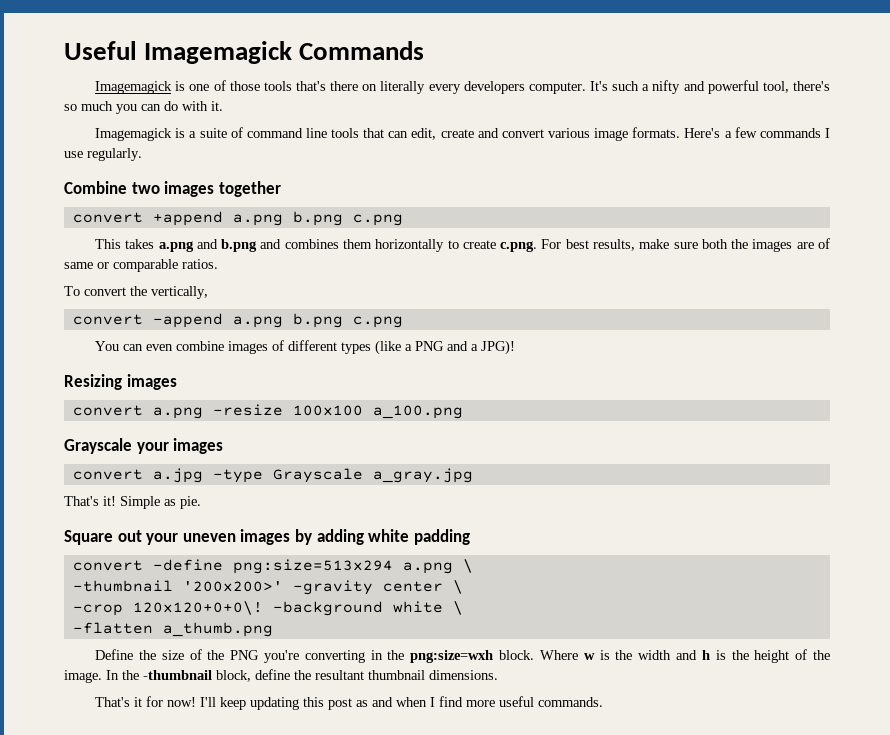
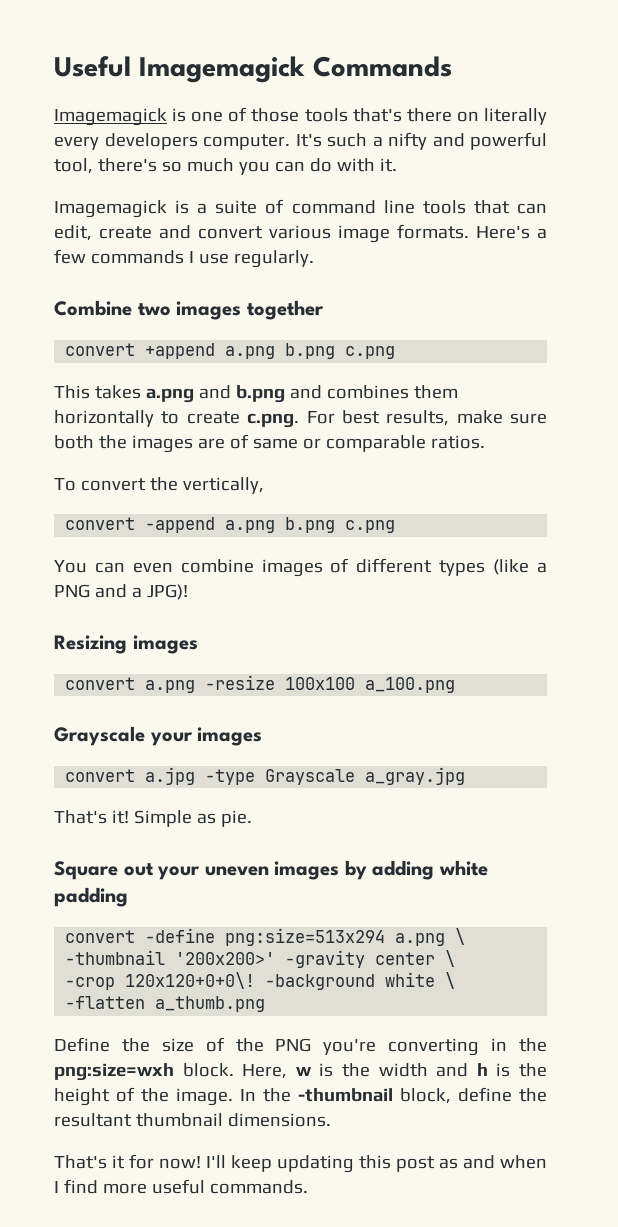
- Where w is the width and h is the height of the image.
+ Here, w is the width and h is the height of the image.

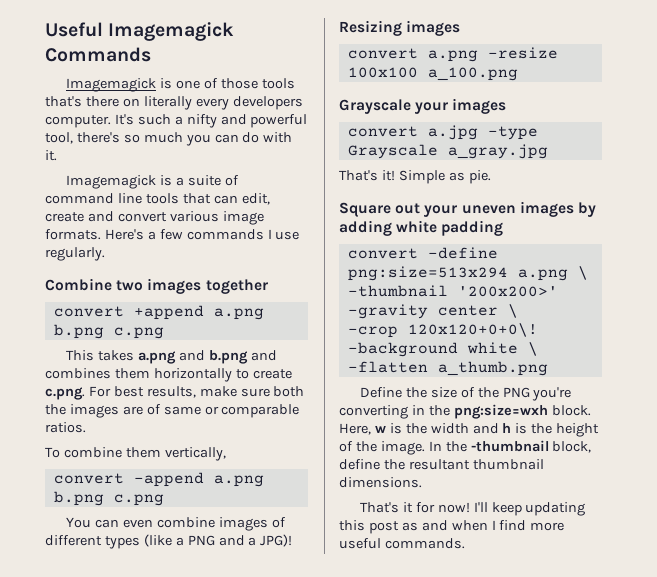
- To convert the vertically,
+ To combine them vertically,

